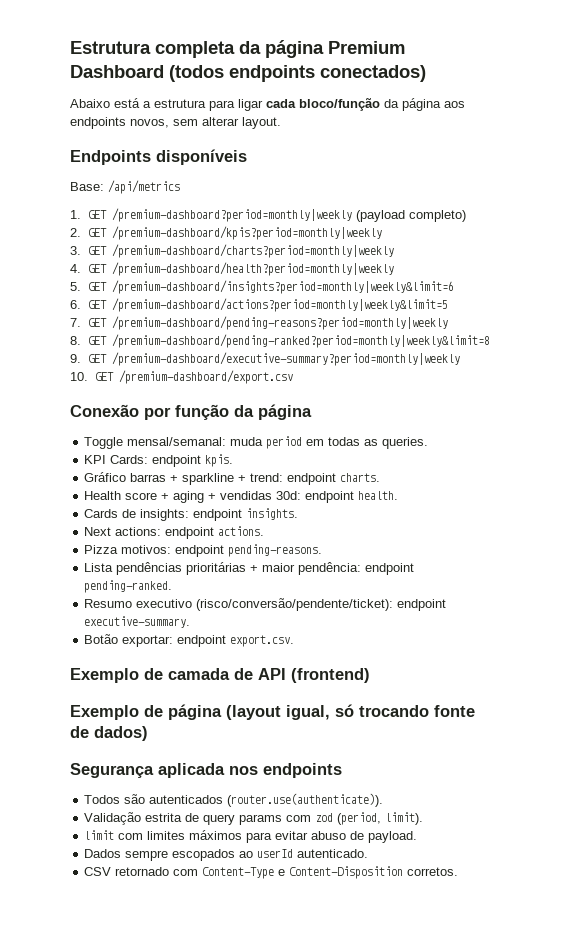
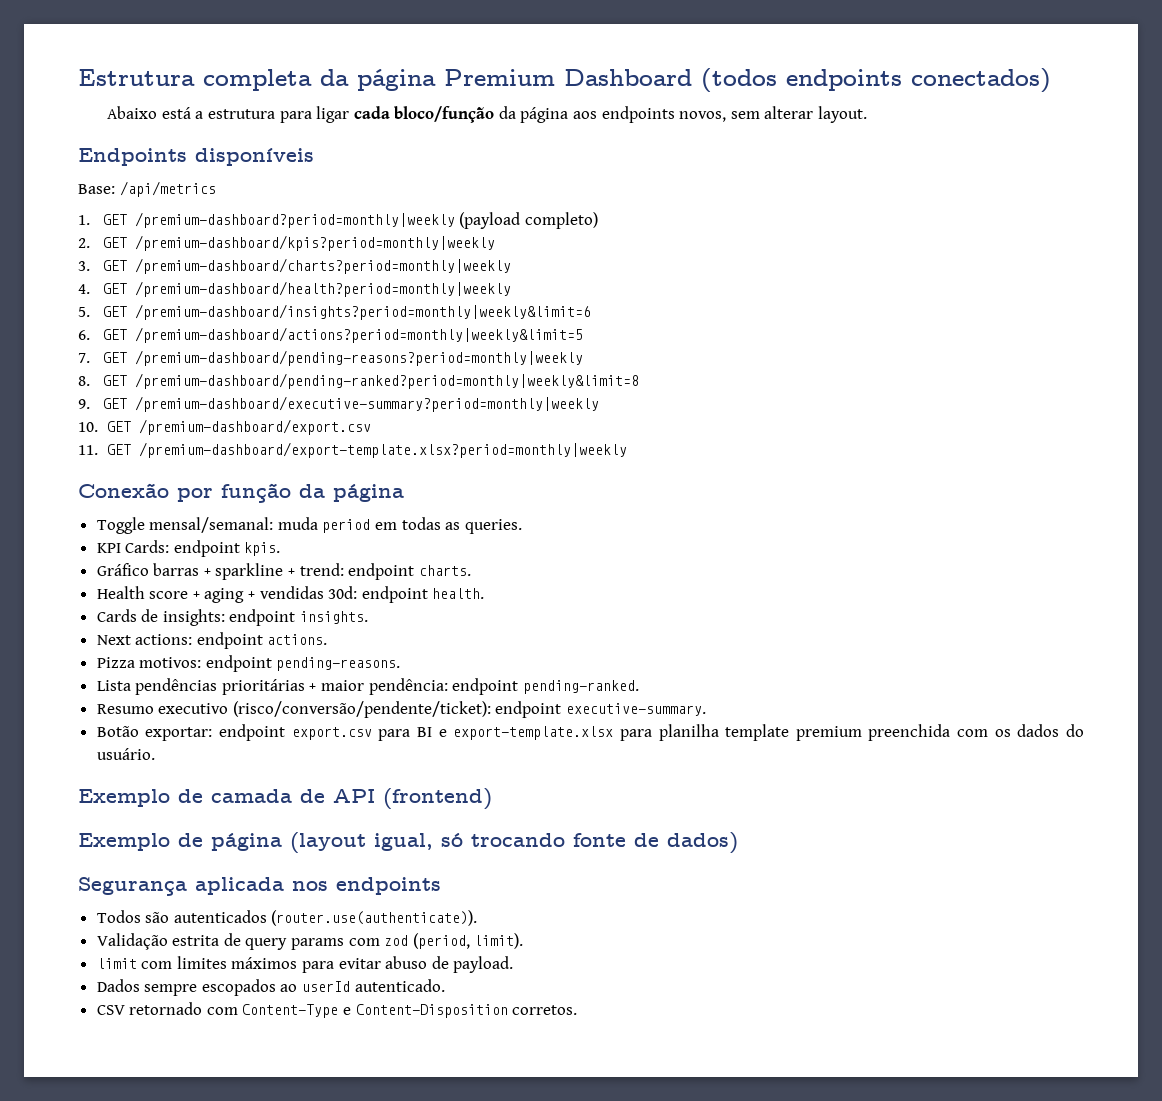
+ 11. GET /premium-dashboard/export-template.xlsx?period=monthly|weekly
- Botão exportar: endpoint export.csv.
+ Botão exportar: endpoint export.csv para BI e export-template.xlsx para planilha template premium preenchida com os dados do usuário.

